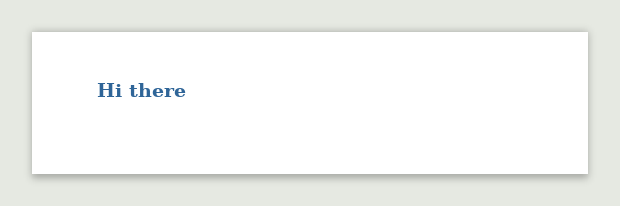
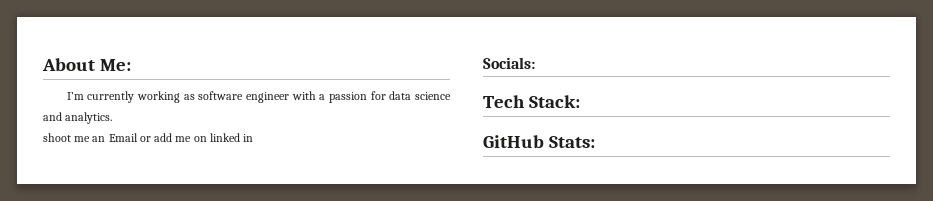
- Hi there
+ About Me:
+ I’m currently working as software engineer with a passion for data science and analytics.
+ shoot me an Email or add me on linked in
+ Socials:
+ Tech Stack:
+ GitHub Stats:

